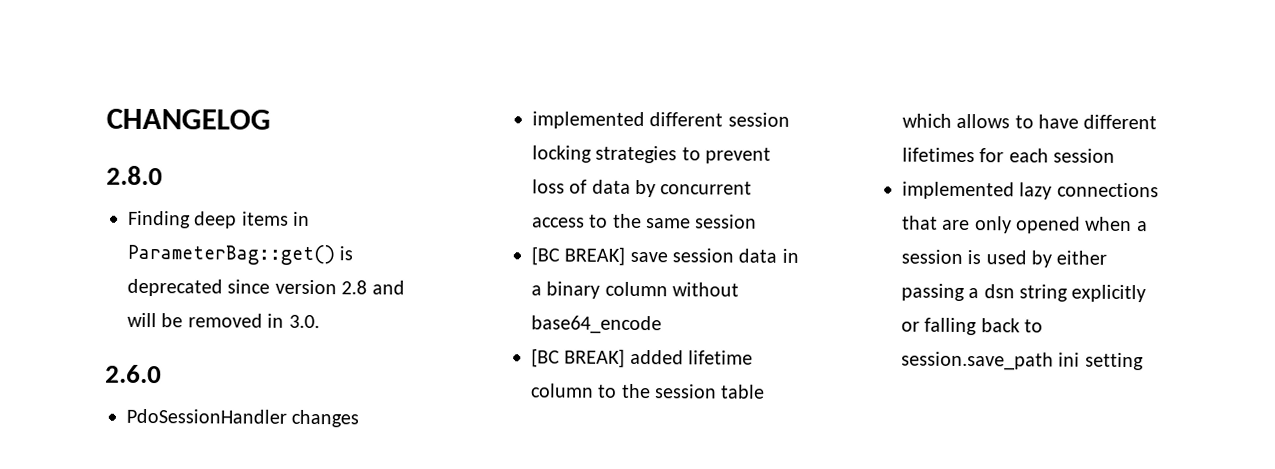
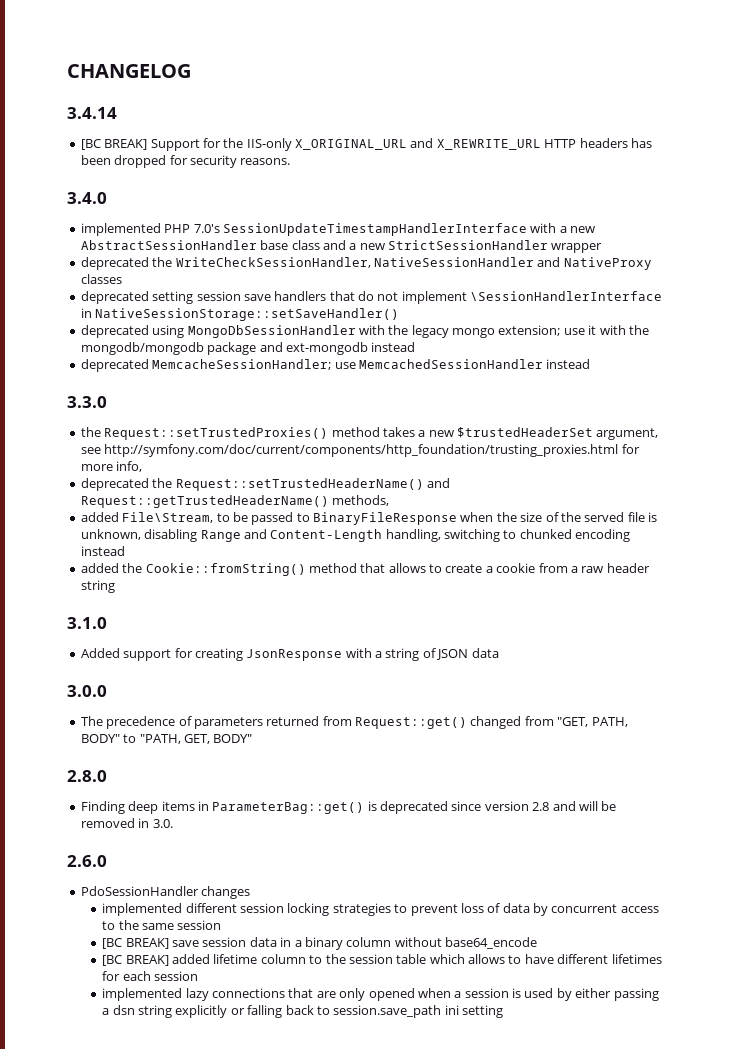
+ 3.4.14
+ [BC BREAK] Support for the IIS-only X_ORIGINAL_URL and X_REWRITE_URL HTTP headers has been dropped for security reasons.
+ 3.4.0
+ implemented PHP 7.0's SessionUpdateTimestampHandlerInterface with a new AbstractSessionHandler base class and a new StrictSessionHandler wrapper
+ deprecated the WriteCheckSessionHandler, NativeSessionHandler and NativeProxy classes
+ deprecated setting session save handlers that do not implement \SessionHandlerInterface in NativeSessionStorage::setSaveHandler()
+ deprecated using MongoDbSessionHandler with the legacy mongo extension; use it with the mongodb/mongodb package and ext-mongodb instead
+ deprecated MemcacheSessionHandler; use MemcachedSessionHandler instead
+ 3.3.0
+ the Request::setTrustedProxies() method takes a new $trustedHeaderSet argument, see http://symfony.com/doc/current/components/http_foundation/trusting_proxies.html for more info,
+ deprecated the Request::setTrustedHeaderName() and Request::getTrustedHeaderName() methods,
+ added File\Stream, to be passed to BinaryFileResponse when the size of the served file is unknown, disabling Range and Content-Length handling, switching to chunked encoding instead
+ added the Cookie::fromString() method that allows to create a cookie from a raw header string
+ 3.1.0
+ Added support for creating JsonResponse with a string of JSON data
+ 3.0.0
+ The precedence of parameters returned from Request::get() changed from "GET, PATH, BODY" to "PATH, GET, BODY"

